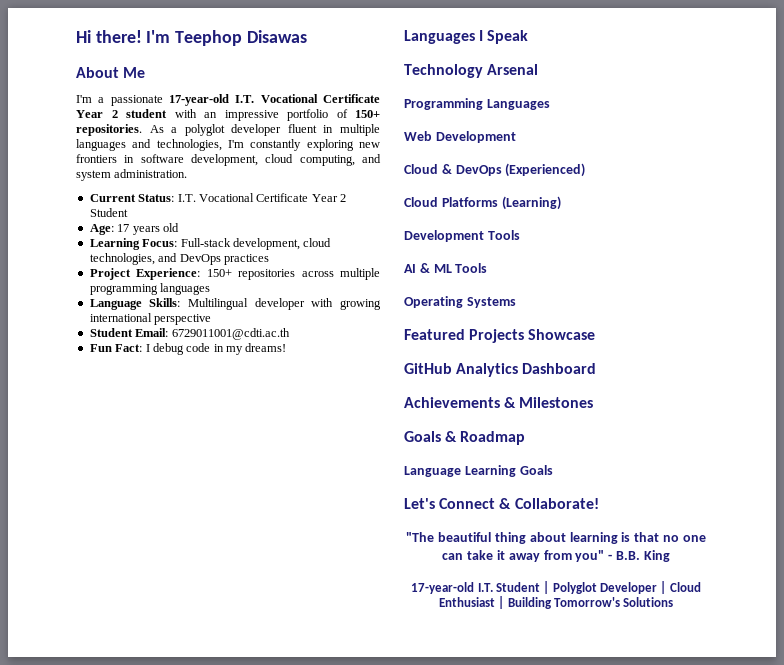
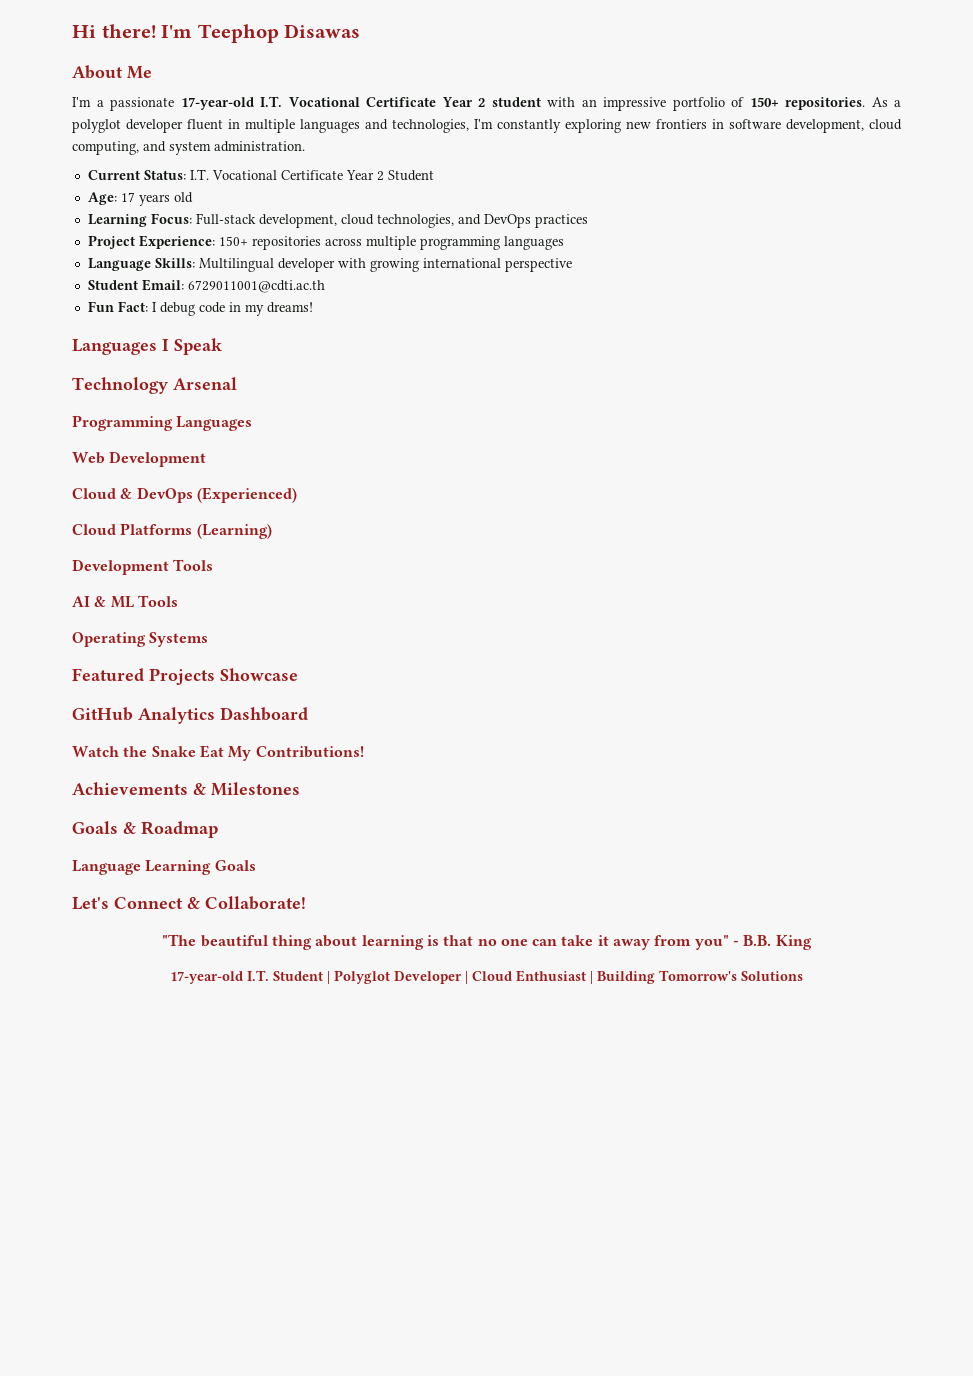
+ Watch the Snake Eat My Contributions!

